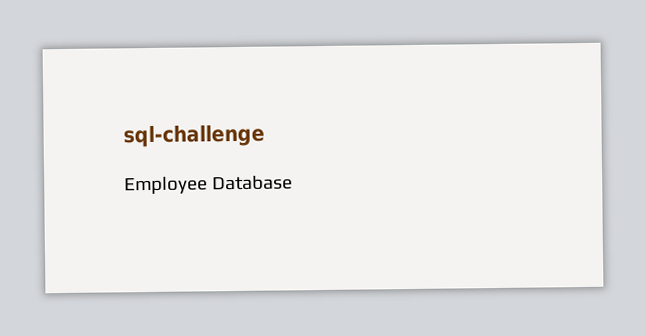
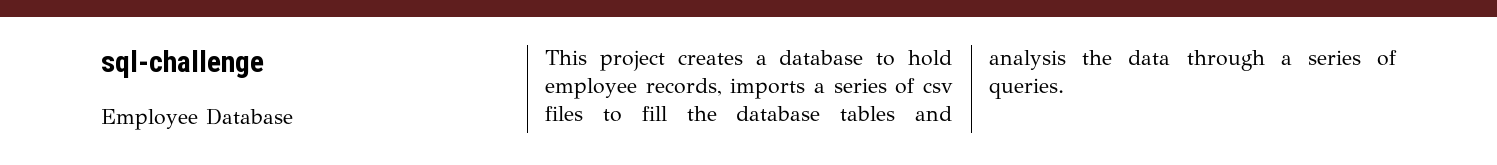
+ This project creates a database to hold employee records, imports a series of csv files to fill the database tables and analysis the data through a series of queries.

